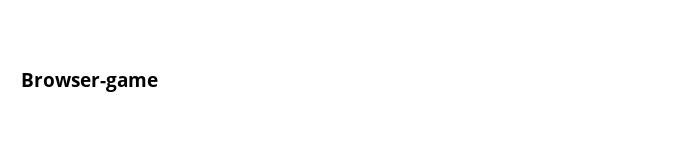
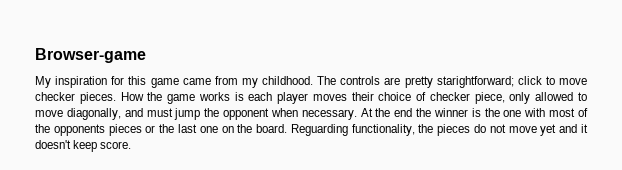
+ My inspiration for this game came from my childhood. The controls are pretty starightforward; click to move checker pieces. How the game works is each player moves their choice of checker piece, only allowed to move diagonally, and must jump the opponent when necessary. At the end the winner is the one with most of the opponents pieces or the last one on the board. Reguarding functionality, the pieces do not move yet and it doesn't keep score.

